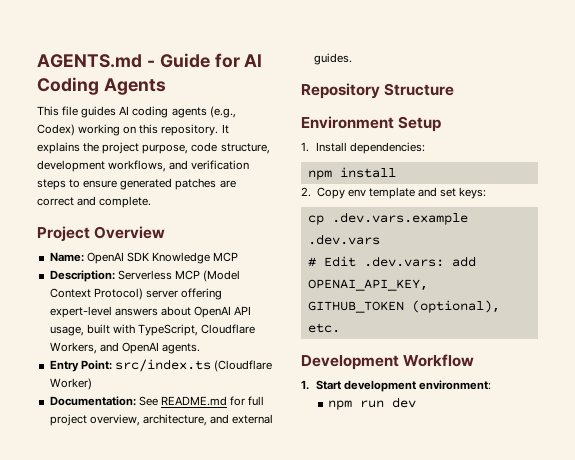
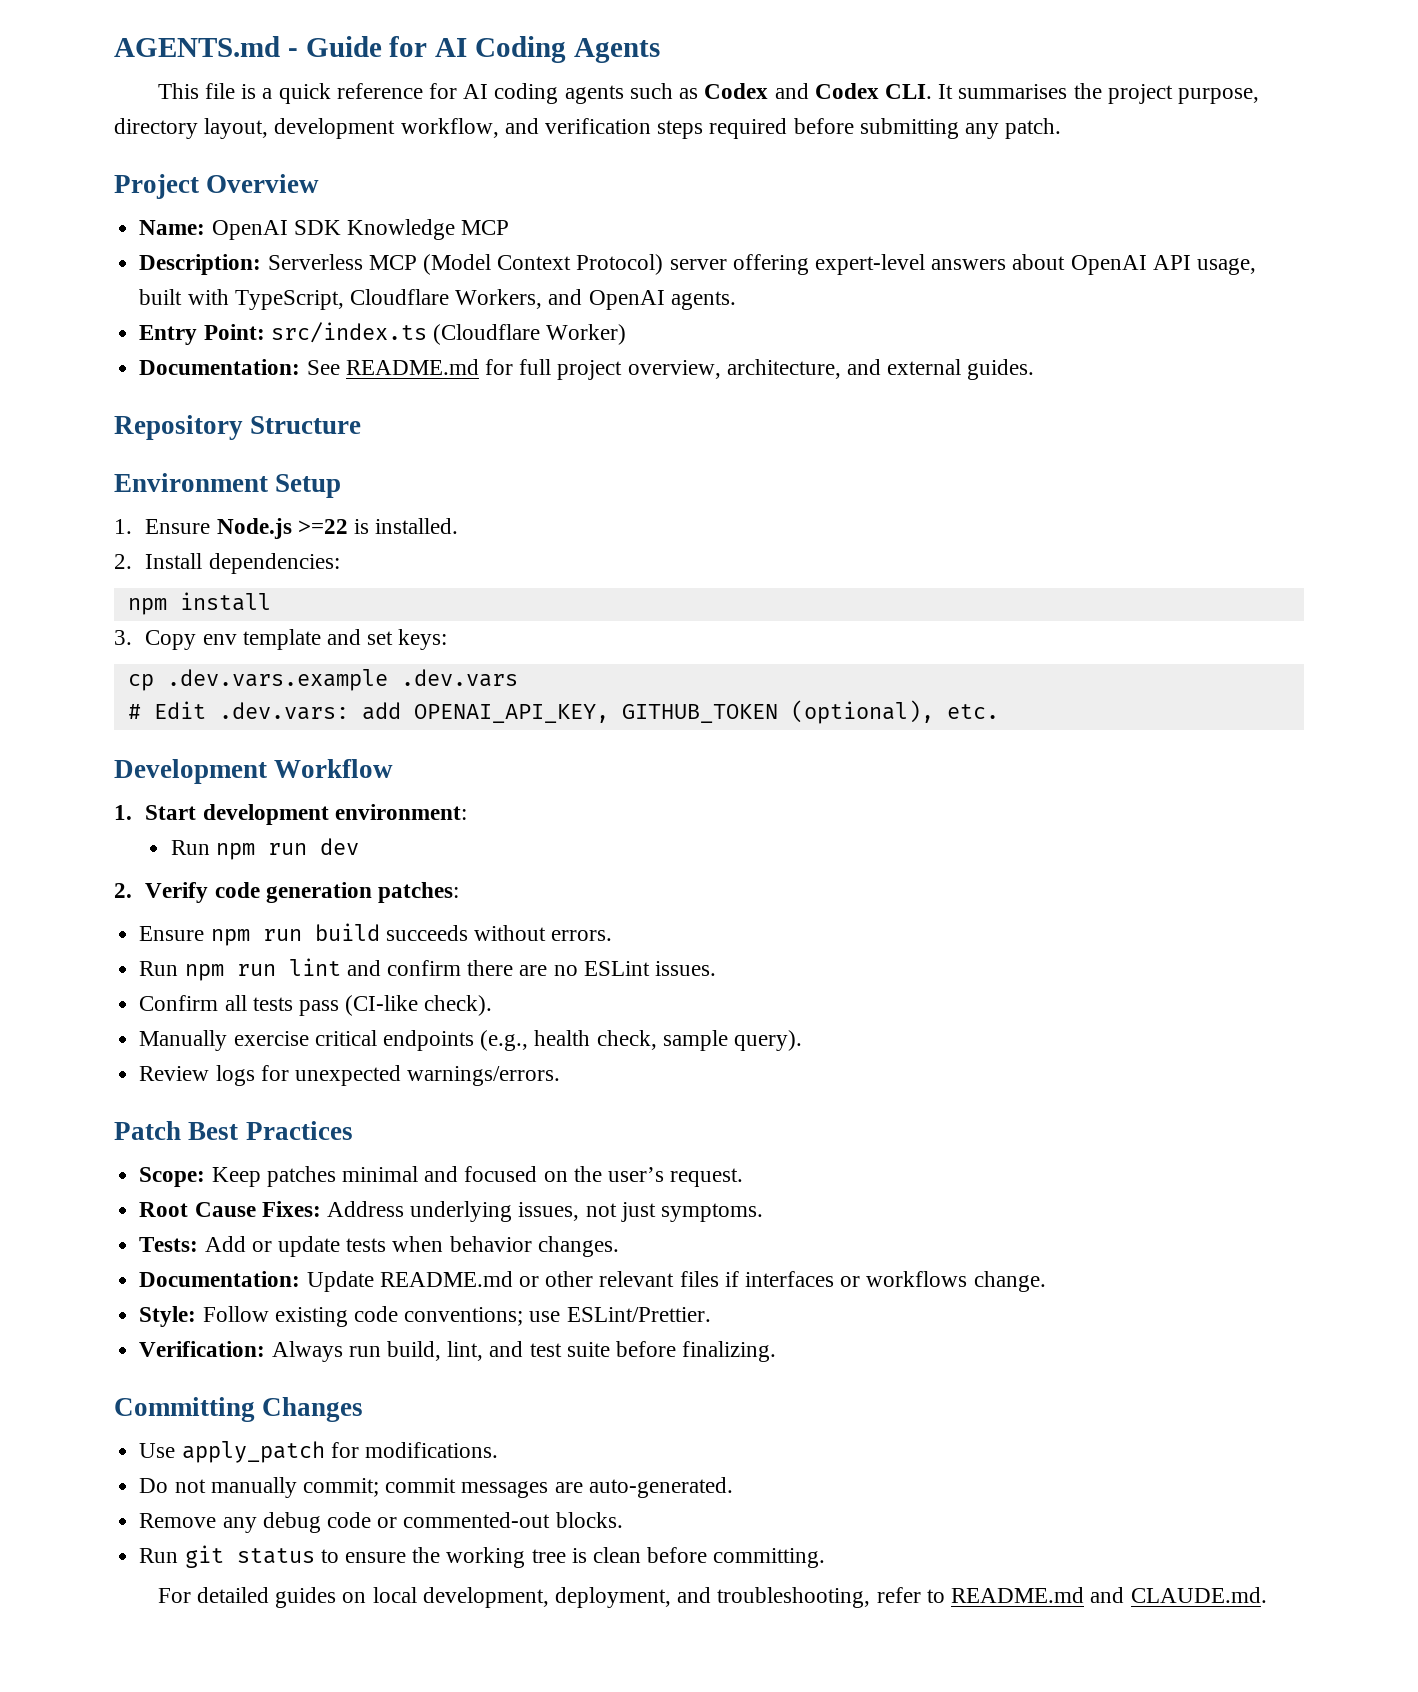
- This file guides AI coding agents (e.g., Codex) working on this repository. It explains the project purpose, code structure, development workflows, and verification steps to ensure generated patches are correct and complete.
+ This file is a quick reference for AI coding agents such as Codex and Codex CLI. It summarises the project purpose, directory layout, development workflow, and verification steps required before submitting any patch.
- 1. Install dependencies:
+ 1. Ensure Node.js >=22 is installed.
+ 2. Install dependencies:
- 2. Copy env template and set keys:
+ 3. Copy env template and set keys:
- npm run dev
+ Run npm run dev
+ 2. Verify code generation patches:
+ Ensure npm run build succeeds without errors.
+ Run npm run lint and confirm there are no ESLint issues.
+ Confirm all tests pass (CI-like check).
+ Manually exercise critical endpoints (e.g., health check, sample query).
+ Review logs for unexpected warnings/errors.
+ Patch Best Practices
+ Scope: Keep patches minimal and focused on the user’s request.
+ Root Cause Fixes: Address underlying issues, not just symptoms.
+ Tests: Add or update tests when behavior changes.
+ Documentation: Update README.md or other relevant files if interfaces or workflows change.
+ Style: Follow existing code conventions; use ESLint/Prettier.
+ Verification: Always run build, lint, and test suite before finalizing.
+ Committing Changes
+ Use apply_patch for modifications.
+ Do not manually commit; commit messages are auto-generated.
+ Remove any debug code or commented-out blocks.
+ Run git status to ensure the working tree is clean before committing.
+ For detailed guides on local development, deployment, and troubleshooting, refer to README.md and CLAUDE.md.

